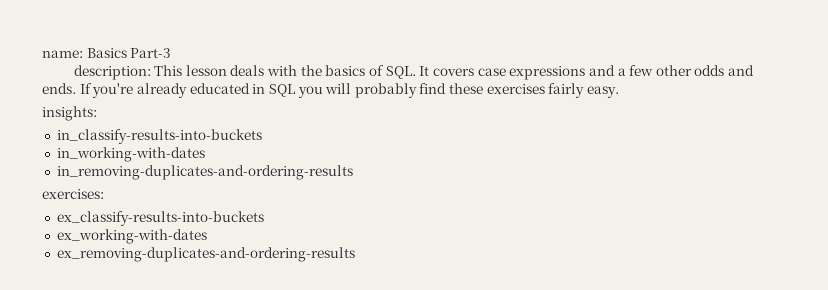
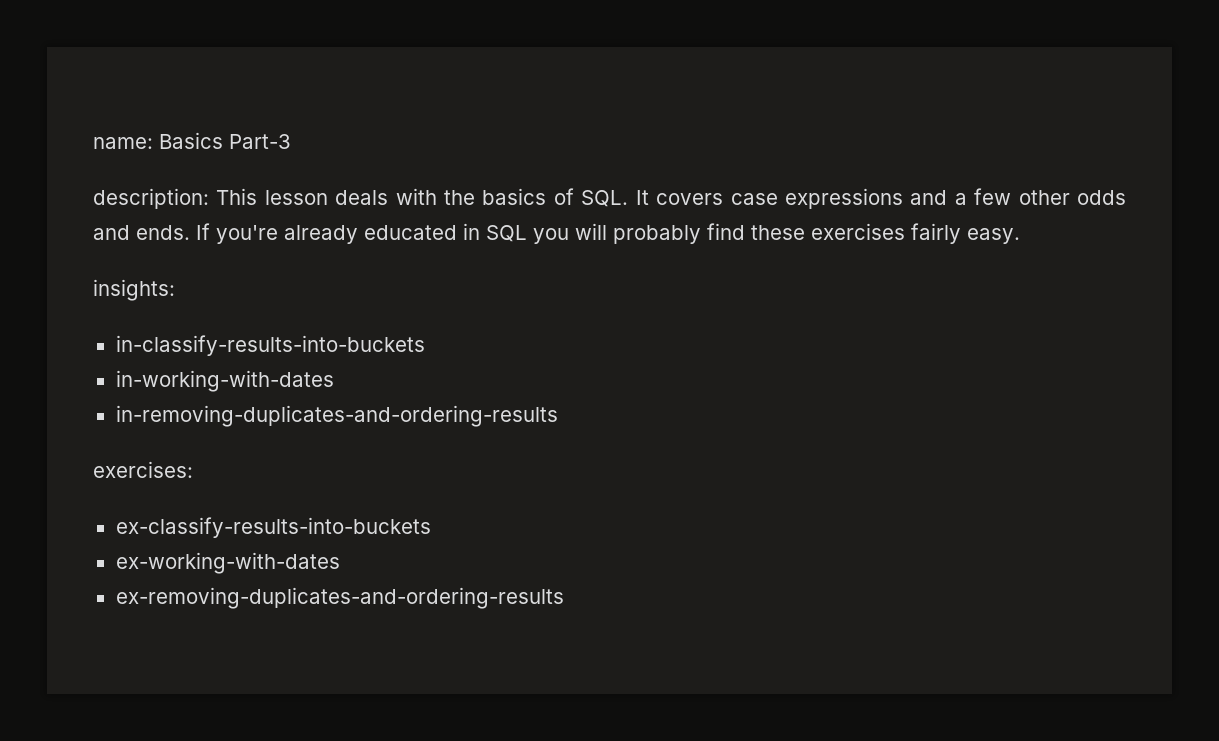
- in_classify-results-into-buckets
- in_working-with-dates
- in_removing-duplicates-and-ordering-results
+ in-classify-results-into-buckets
+ in-working-with-dates
+ in-removing-duplicates-and-ordering-results
  exercises:
- ex_classify-results-into-buckets
- ex_working-with-dates
- ex_removing-duplicates-and-ordering-results
+ ex-classify-results-into-buckets
+ ex-working-with-dates
+ ex-removing-duplicates-and-ordering-results

